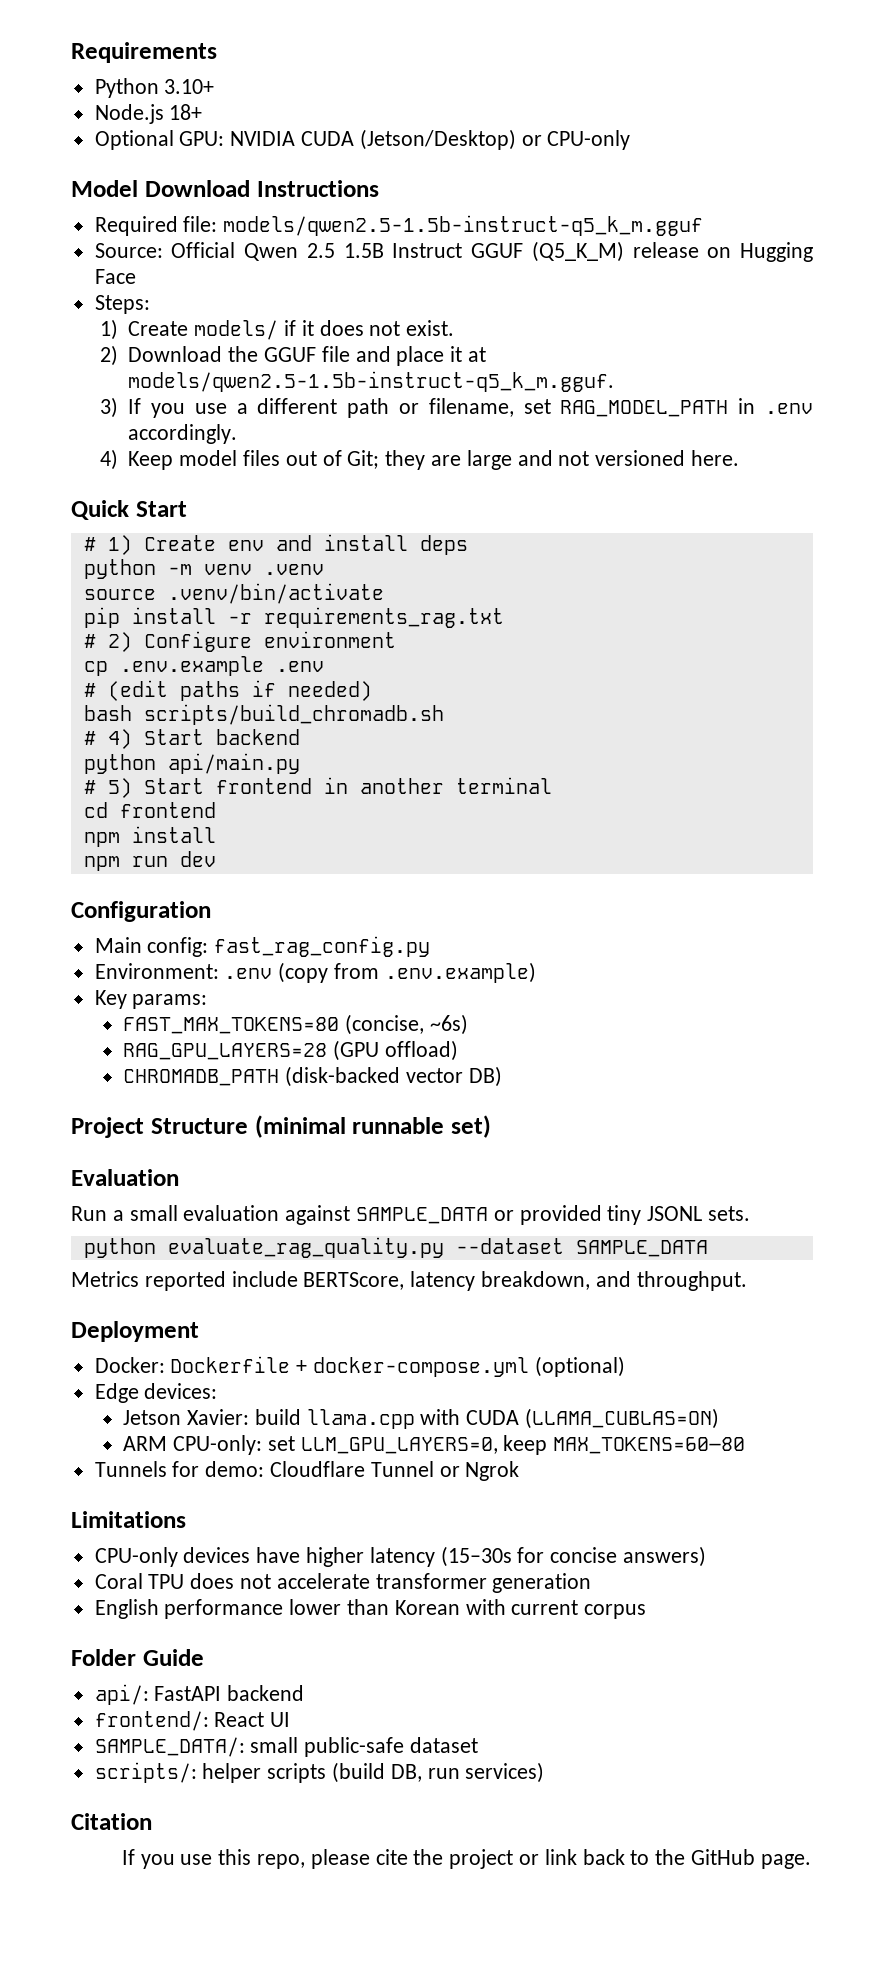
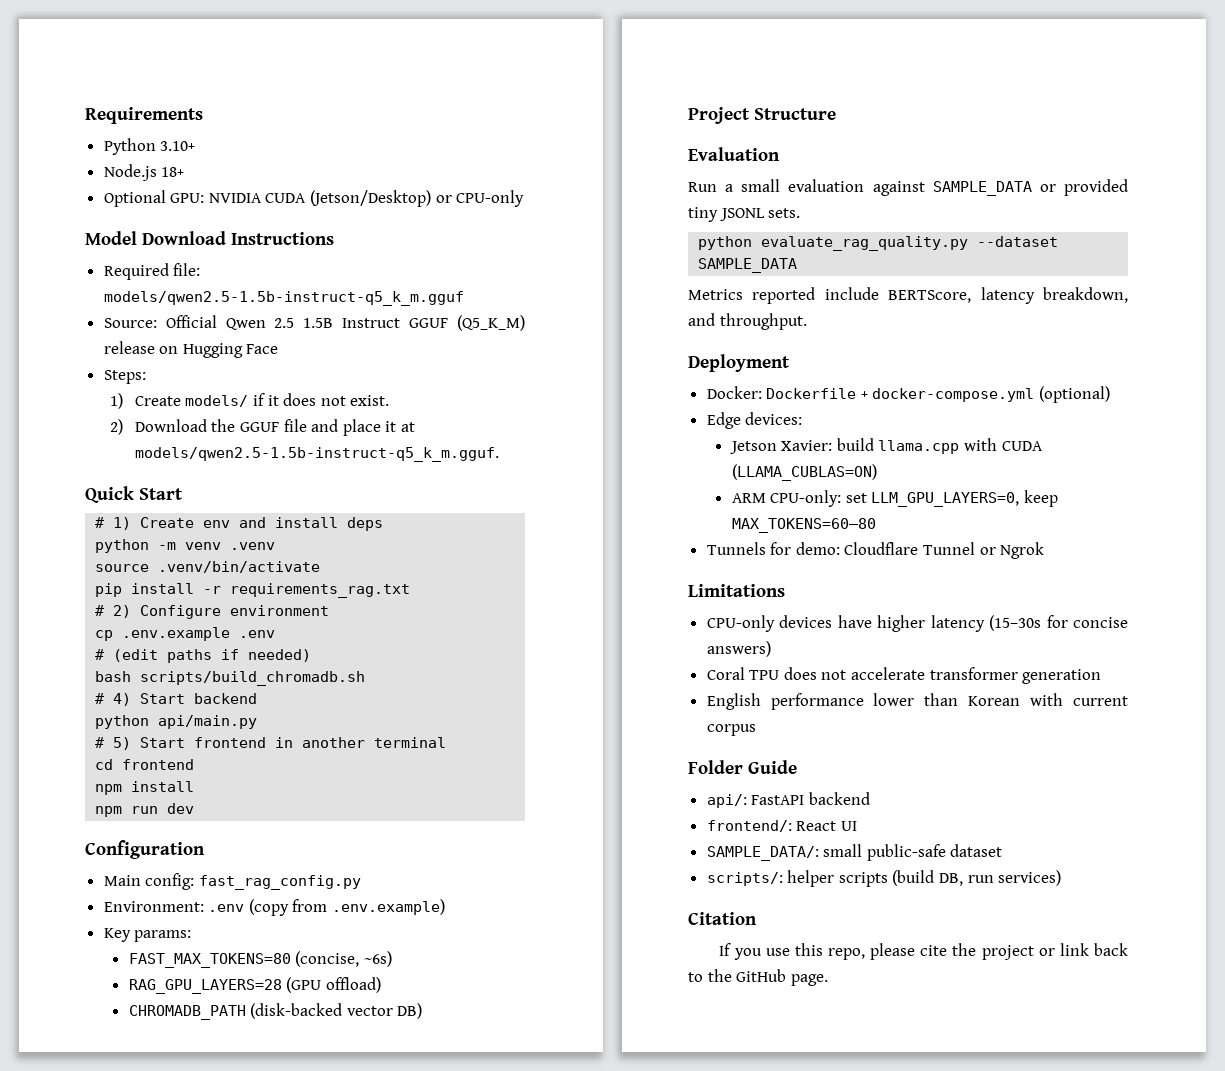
- 3) If you use a different path or filename, set RAG_MODEL_PATH in .env accordingly.
- 4) Keep model files out of Git; they are large and not versioned here.
- Project Structure (minimal runnable set)
+ Project Structure

